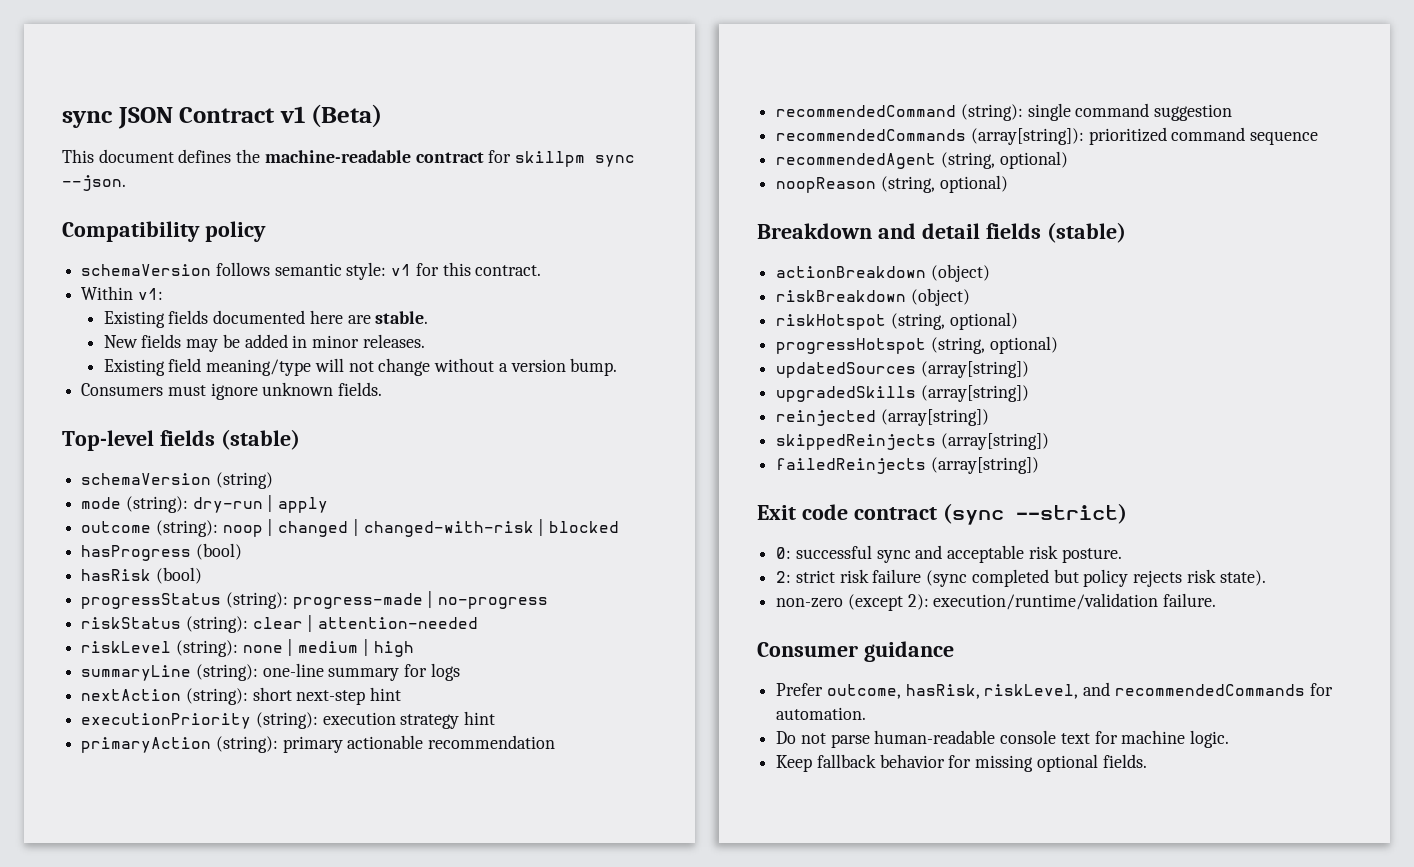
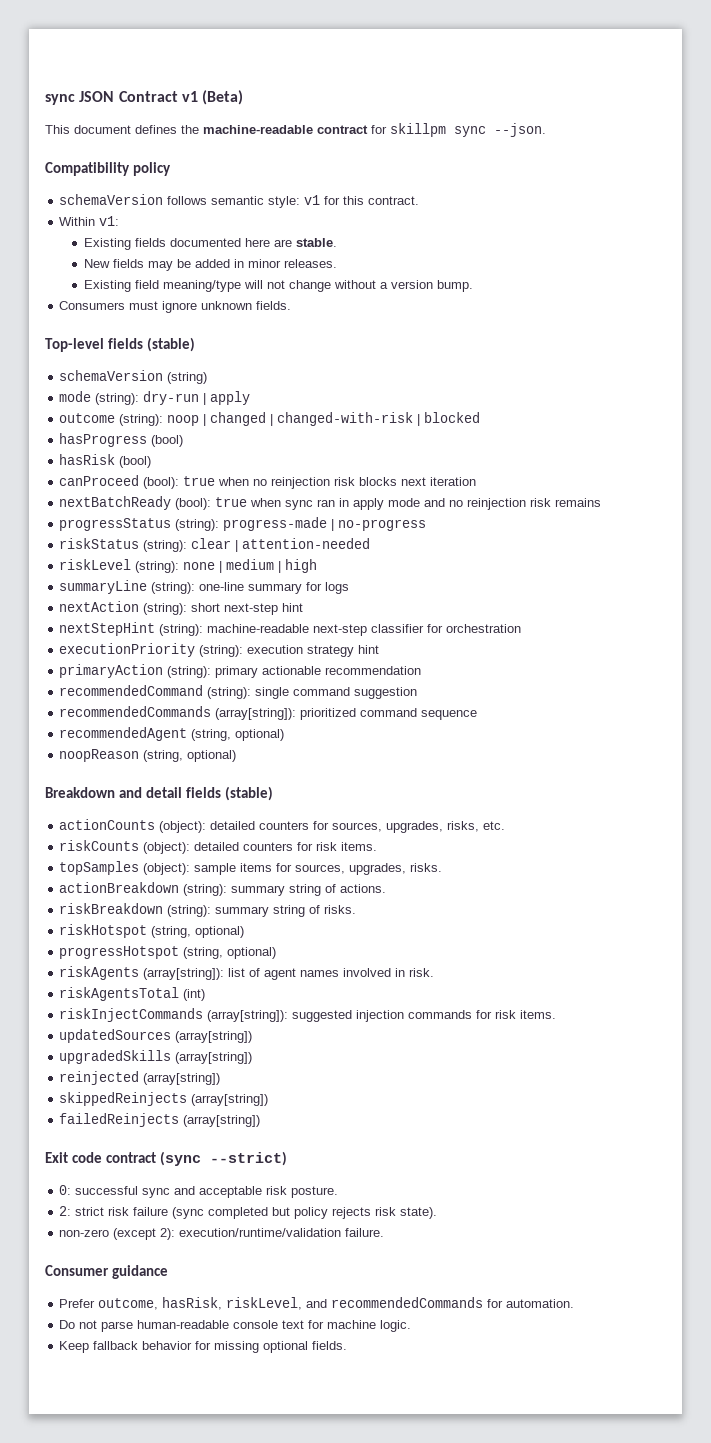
+ canProceed (bool): true when no reinjection risk blocks next iteration
+ nextBatchReady (bool): true when sync ran in apply mode and no reinjection risk remains
+ nextStepHint (string): machine-readable next-step classifier for orchestration
- actionBreakdown (object)
- riskBreakdown (object)
+ actionCounts (object): detailed counters for sources, upgrades, risks, etc.
+ riskCounts (object): detailed counters for risk items.
+ topSamples (object): sample items for sources, upgrades, risks.
+ actionBreakdown (string): summary string of actions.
+ riskBreakdown (string): summary string of risks.
+ riskAgents (array[string]): list of agent names involved in risk.
+ riskAgentsTotal (int)
+ riskInjectCommands (array[string]): suggested injection commands for risk items.

